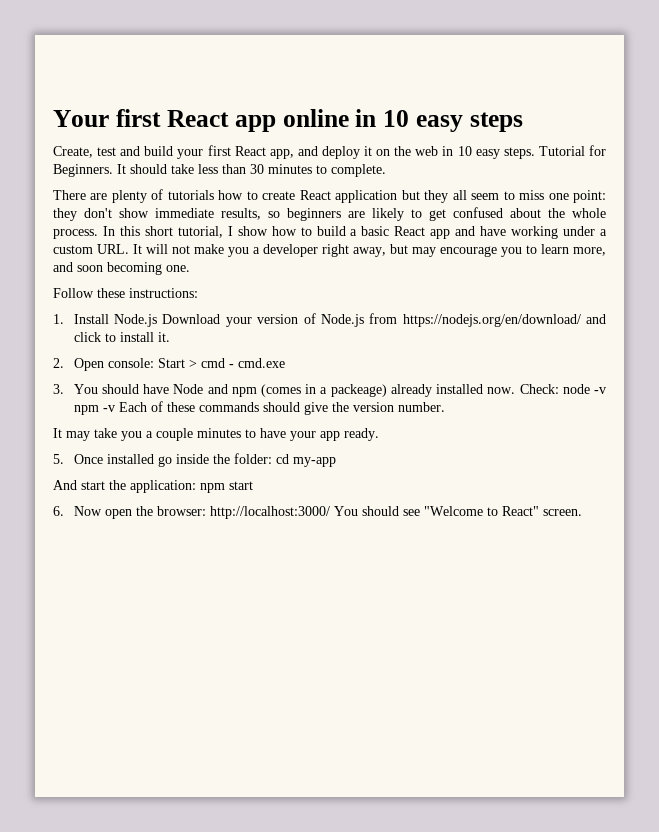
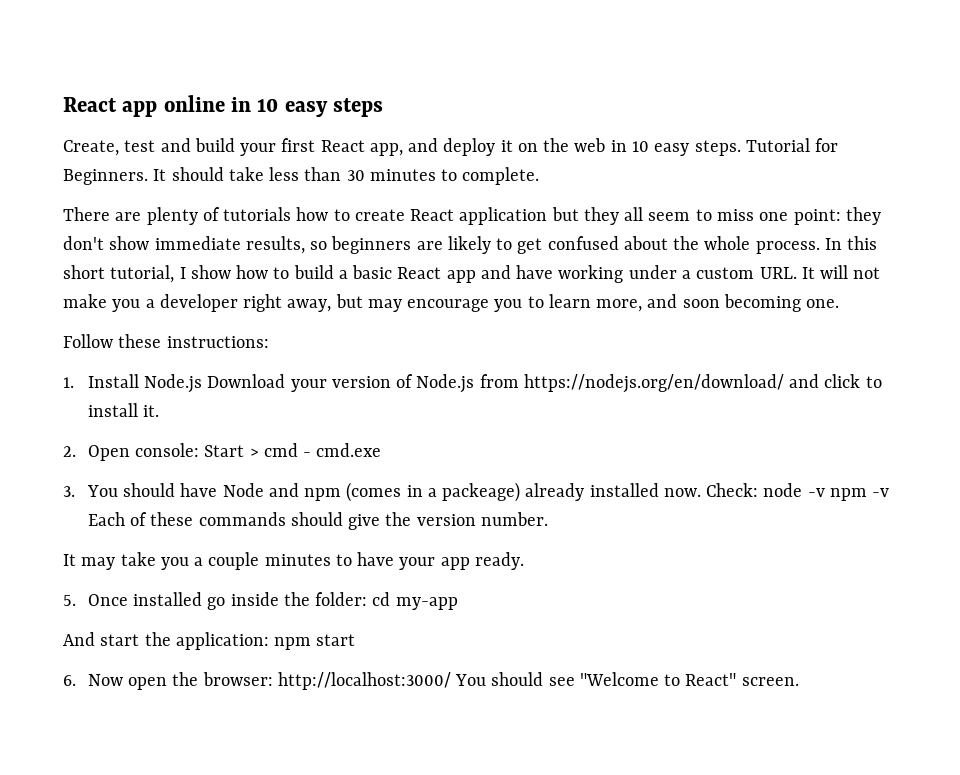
- Your first React app online in 10 easy steps
+ React app online in 10 easy steps

